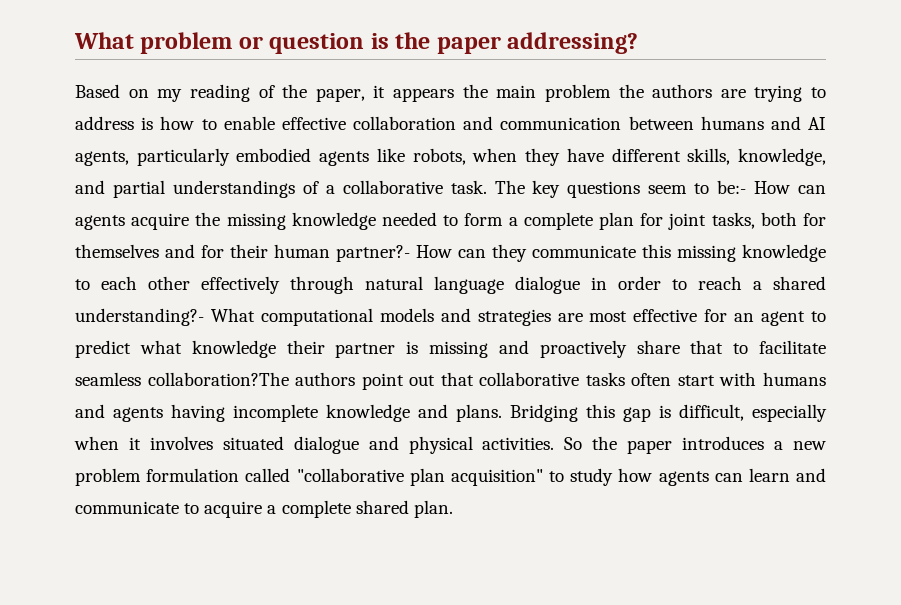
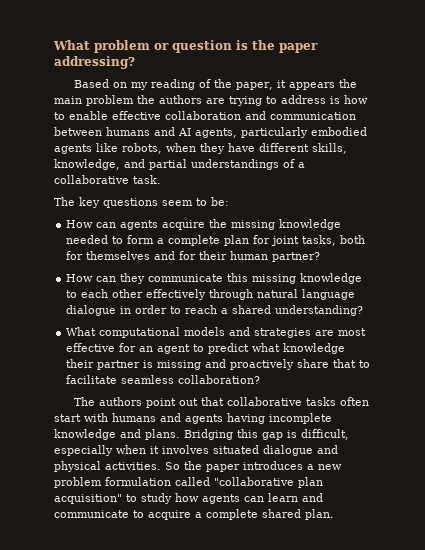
- Based on my reading of the paper, it appears the main problem the authors are trying to address is how to enable effective collaboration and communication between humans and AI agents, particularly embodied agents like robots, when they have different skills, knowledge, and partial understandings of a collaborative task. The key questions seem to be:- How can agents acquire the missing knowledge needed to form a complete plan for joint tasks, both for themselves and for their human partner?- How can they communicate this missing knowledge to each other effectively through natural language dialogue in order to reach a shared understanding?- What computational models and strategies are most effective for an agent to predict what knowledge their partner is missing and proactively share that to facilitate seamless collaboration?The authors point out that collaborative tasks often start with humans and agents having incomplete knowledge and plans.
+ Based on my reading of the paper, it appears the main problem the authors are trying to address is how to enable effective collaboration and communication between humans and AI agents, particularly embodied agents like robots, when they have different skills, knowledge, and partial understandings of a collaborative task.
+ The key questions seem to be:
+ How can agents acquire the missing knowledge needed to form a complete plan for joint tasks, both for themselves and for their human partner?
+ How can they communicate this missing knowledge to each other effectively through natural language dialogue in order to reach a shared understanding?
+ What computational models and strategies are most effective for an agent to predict what knowledge their partner is missing and proactively share that to facilitate seamless collaboration?
+ The authors point out that collaborative tasks often start with humans and agents having incomplete knowledge and plans.

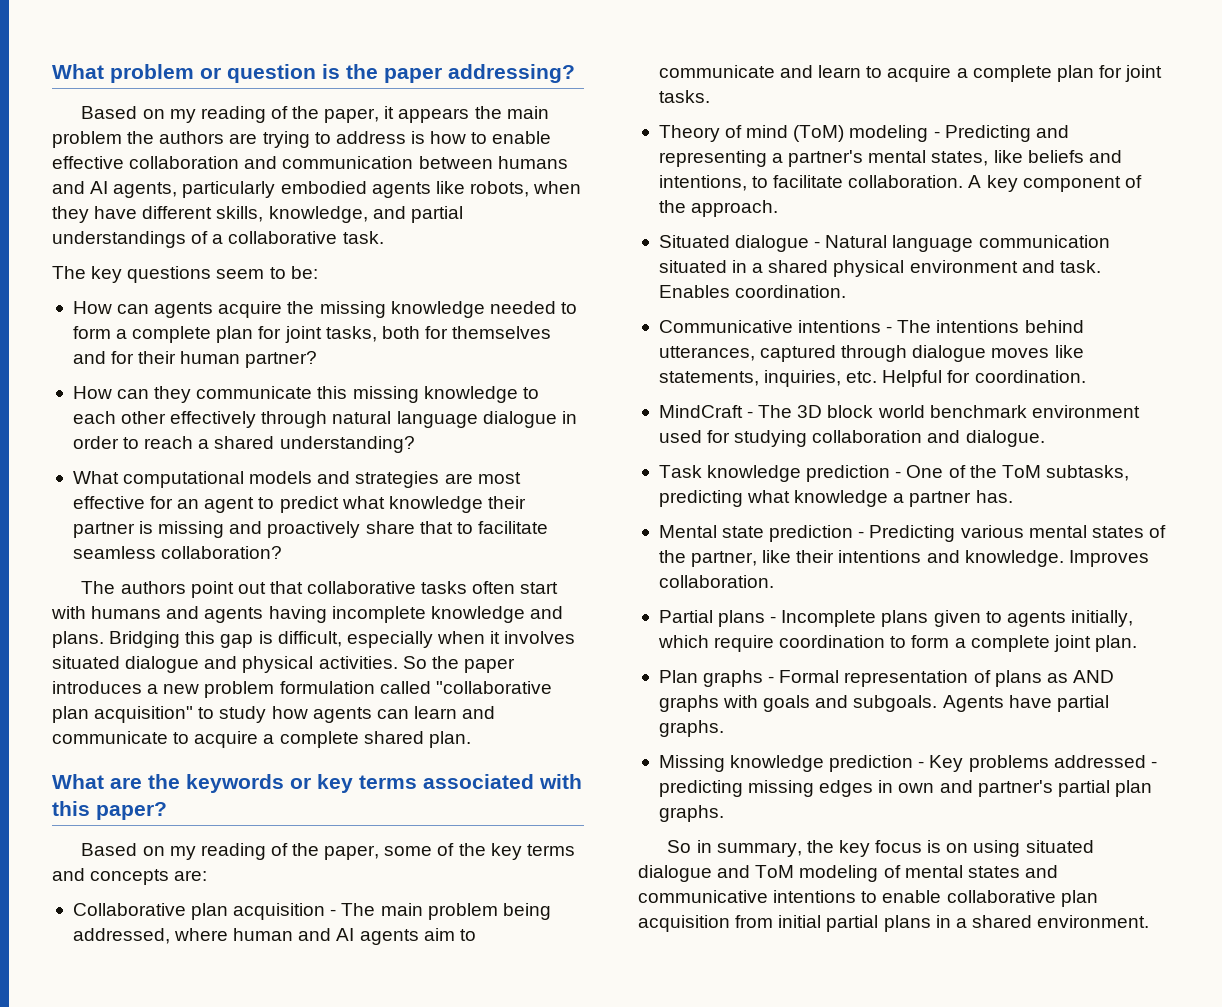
+ What are the keywords or key terms associated with this paper?
+ Based on my reading of the paper, some of the key terms and concepts are:
+ Collaborative plan acquisition - The main problem being addressed, where human and AI agents aim to communicate and learn to acquire a complete plan for joint tasks.
+ Theory of mind (ToM) modeling - Predicting and representing a partner's mental states, like beliefs and intentions, to facilitate collaboration. A key component of the approach.
+ Situated dialogue - Natural language communication situated in a shared physical environment and task. Enables coordination.
+ Communicative intentions - The intentions behind utterances, captured through dialogue moves like statements, inquiries, etc. Helpful for coordination.
+ MindCraft - The 3D block world benchmark environment used for studying collaboration and dialogue.
+ Task knowledge prediction - One of the ToM subtasks, predicting what knowledge a partner has.
+ Mental state prediction - Predicting various mental states of the partner, like their intentions and knowledge. Improves collaboration.
+ Partial plans - Incomplete plans given to agents initially, which require coordination to form a complete joint plan.
+ Plan graphs - Formal representation of plans as AND graphs with goals and subgoals. Agents have partial graphs.
+ Missing knowledge prediction - Key problems addressed - predicting missing edges in own and partner's partial plan graphs.
+ So in summary, the key focus is on using situated dialogue and ToM modeling of mental states and communicative intentions to enable collaborative plan acquisition from initial partial plans in a shared environment.

